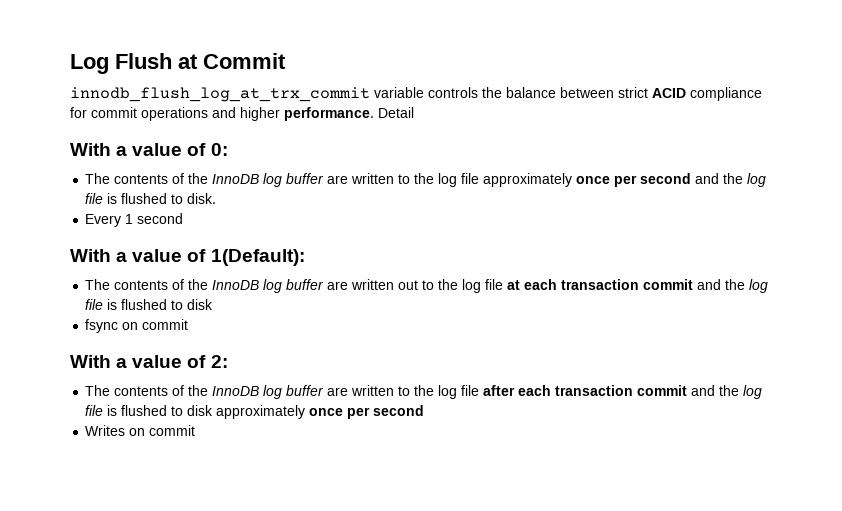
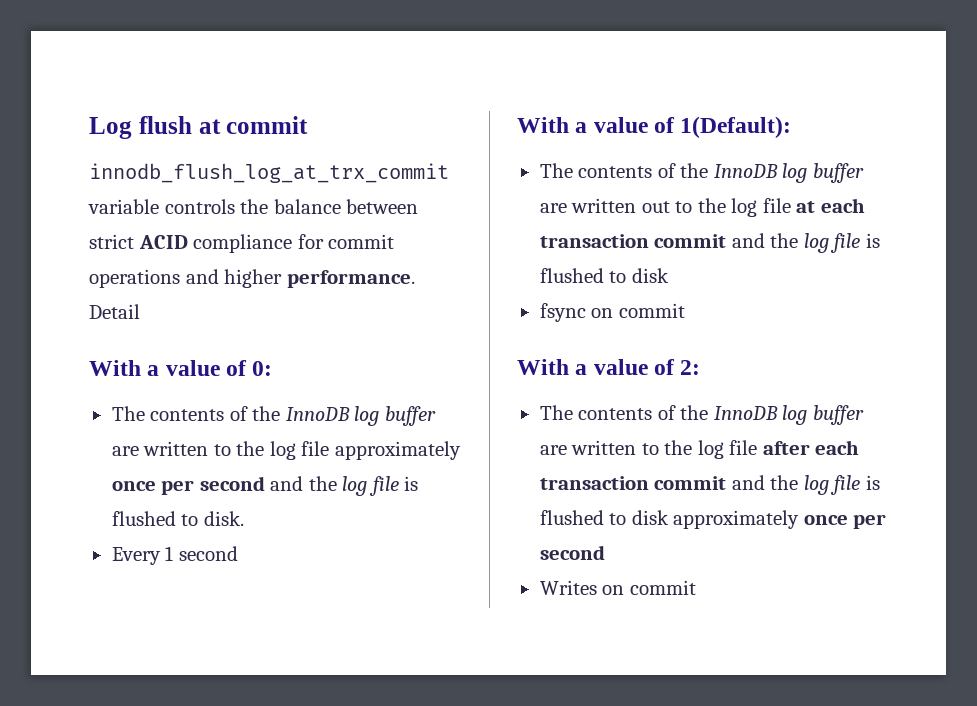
- Log Flush at Commit
+ Log flush at commit

